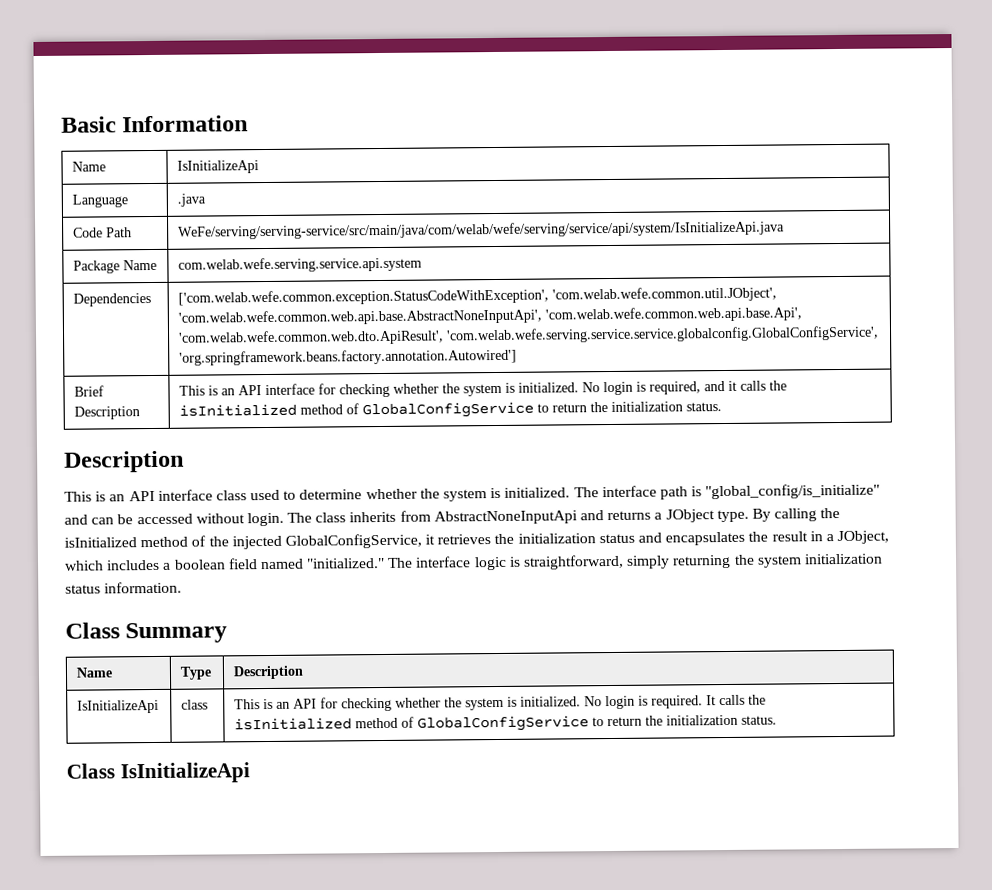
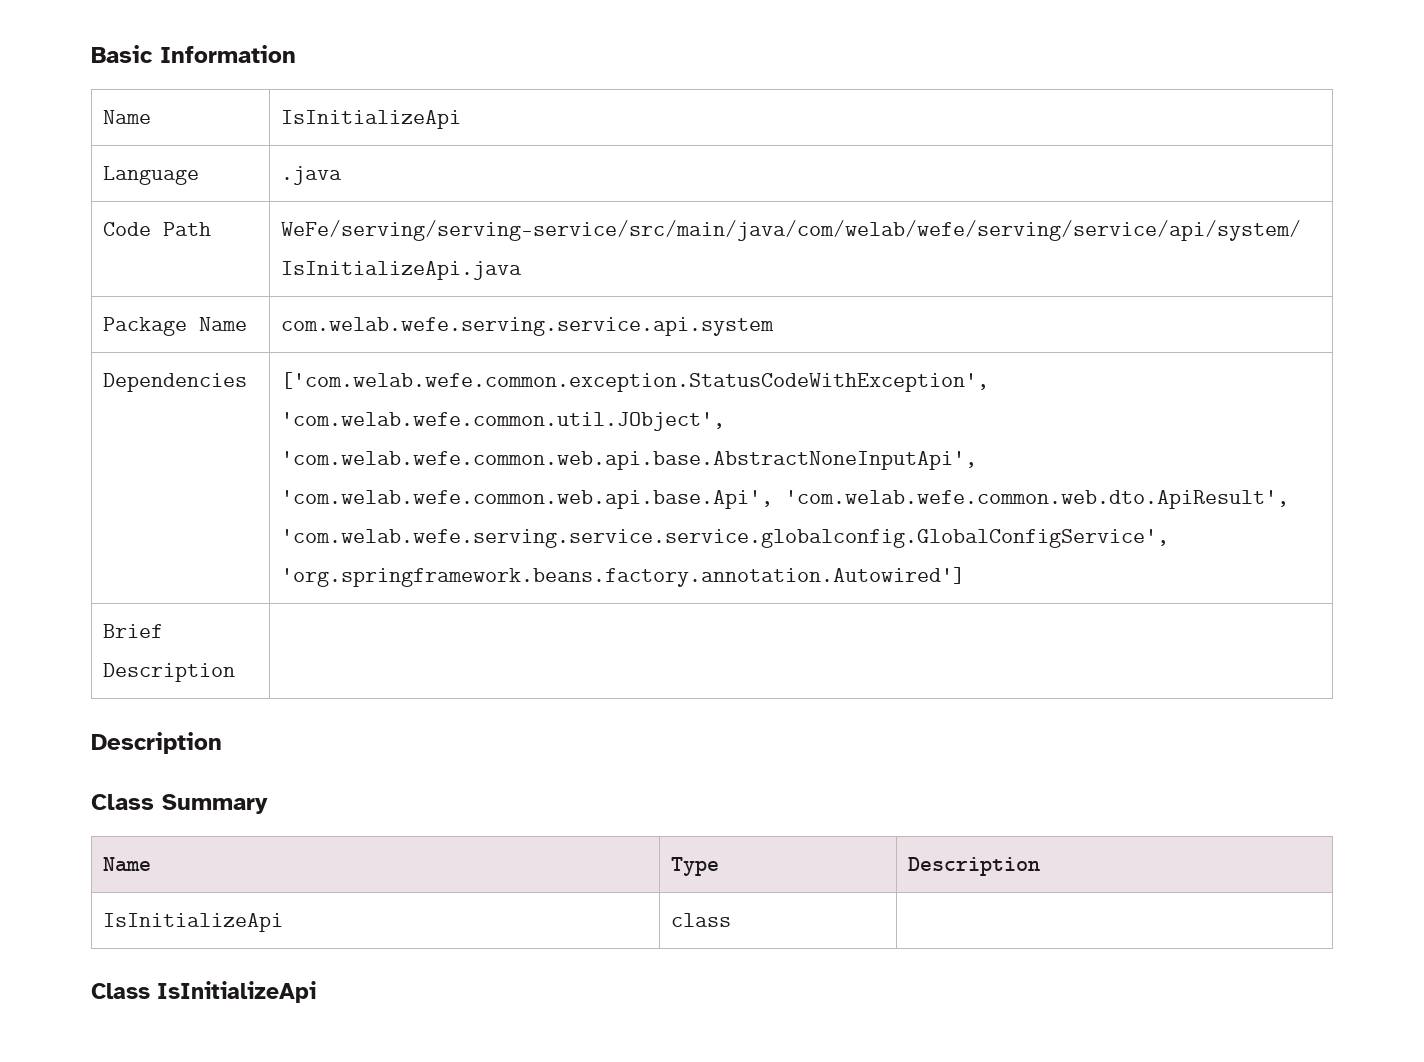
- Brief Description | This is an API interface for checking whether the system is initialized. No login is required, and it calls the isInitialized method of GlobalConfigService to return the initialization status.
+ Brief Description |
  Description
- This is an API interface class used to determine whether the system is initialized. The interface path is "global_config/is_initialize" and can be accessed without login. The class inherits from AbstractNoneInputApi and returns a JObject type. By calling the isInitialized method of the injected GlobalConfigService, it retrieves the initialization status and encapsulates the result in a JObject, which includes a boolean field named "initialized." The interface logic is straightforward, simply returning the system initialization status information.
- IsInitializeApi | class | This is an API for checking whether the system is initialized. No login is required. It calls the isInitialized method of GlobalConfigService to return the initialization status.
+ IsInitializeApi | class |

